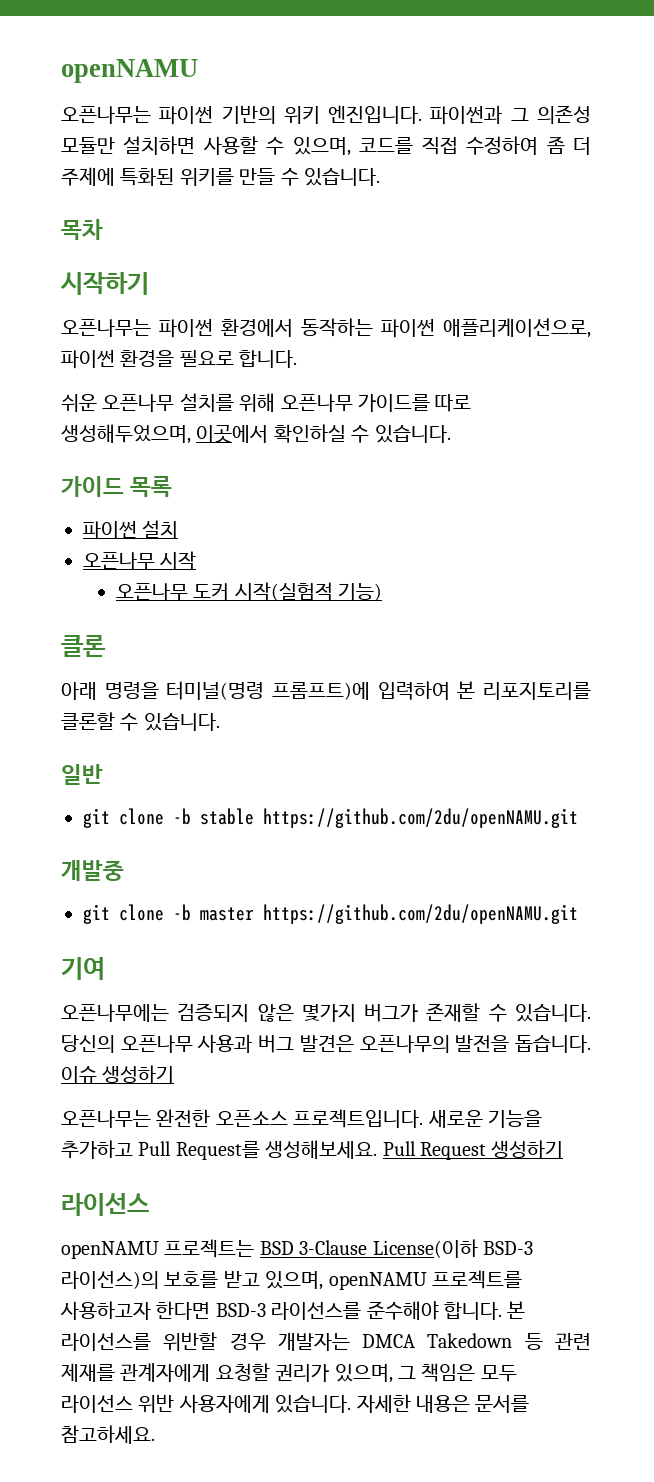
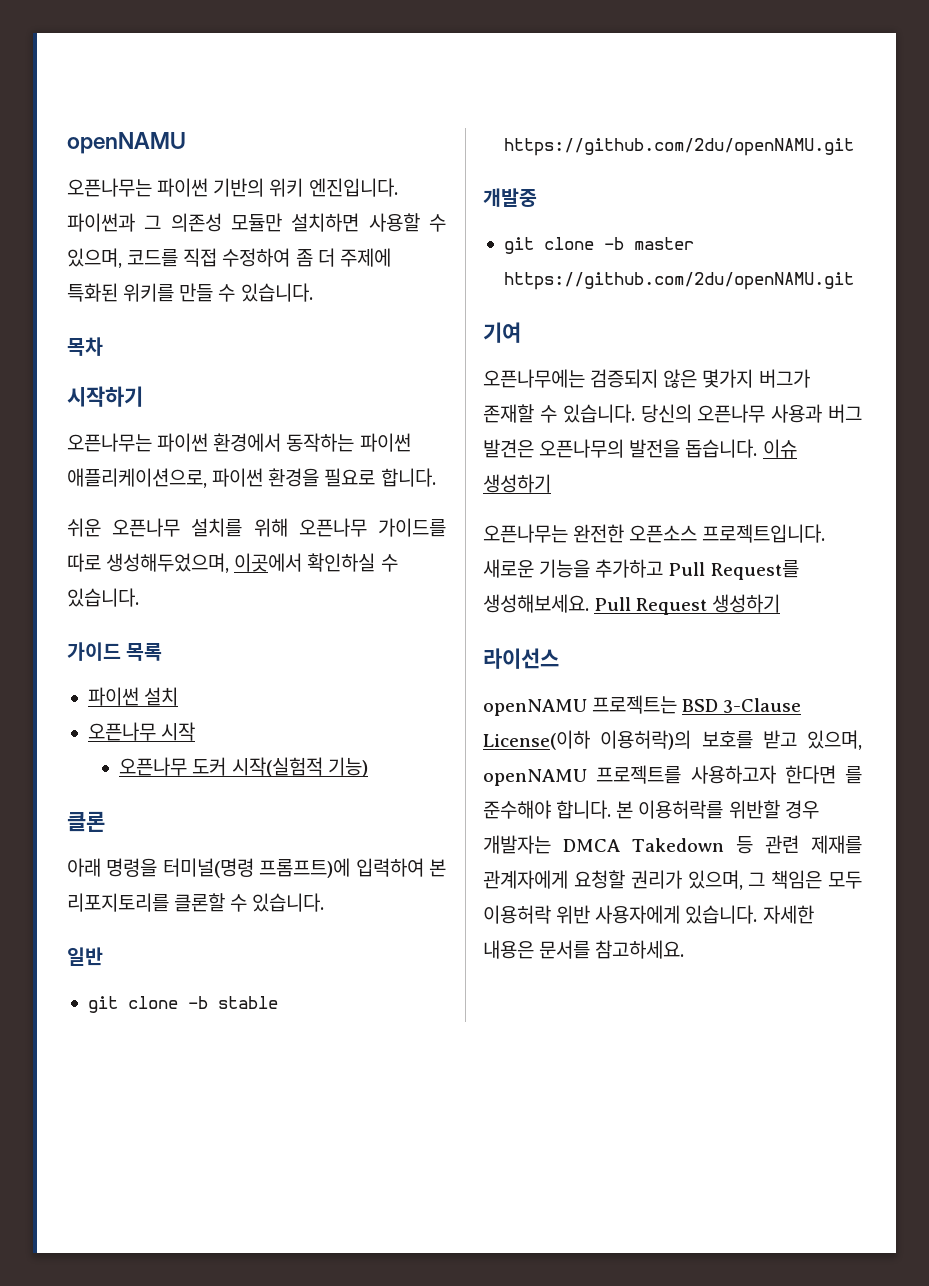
- openNAMU 프로젝트는 BSD 3-Clause License(이하 BSD-3 라이선스)의 보호를 받고 있으며, openNAMU 프로젝트를 사용하고자 한다면 BSD-3 라이선스를 준수해야 합니다.
+ openNAMU 프로젝트는 BSD 3-Clause License(이하 이용허락)의 보호를 받고 있으며, openNAMU 프로젝트를 사용하고자 한다면 를 준수해야 합니다.
- 본 라이선스를 위반할 경우 개발자는 DMCA Takedown 등 관련 제재를 관계자에게 요청할 권리가 있으며, 그 책임은 모두 라이선스 위반 사용자에게 있습니다.
+ 본 이용허락를 위반할 경우 개발자는 DMCA Takedown 등 관련 제재를 관계자에게 요청할 권리가 있으며, 그 책임은 모두 이용허락 위반 사용자에게 있습니다.

